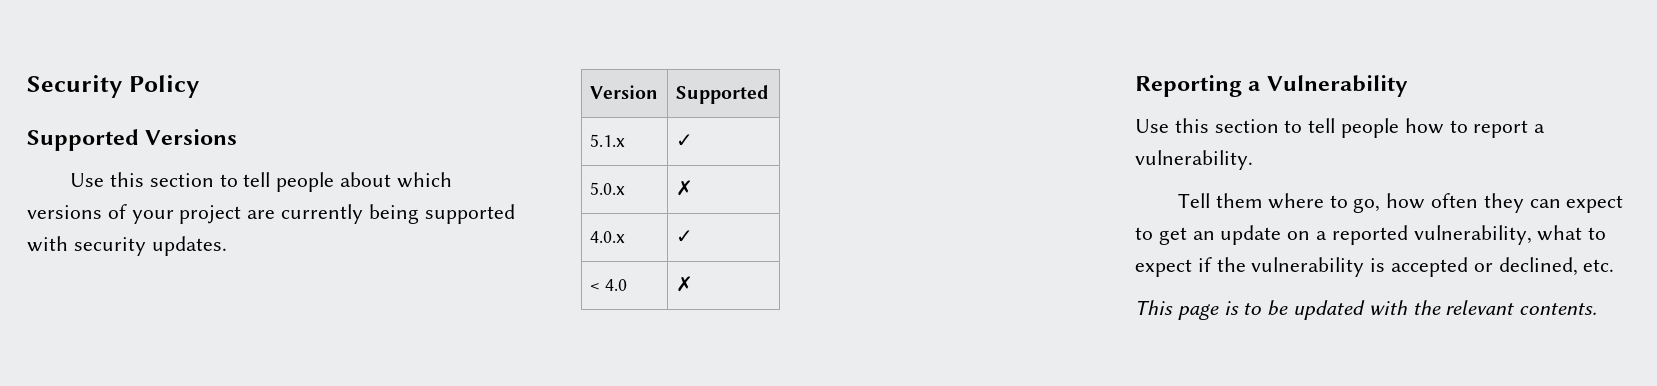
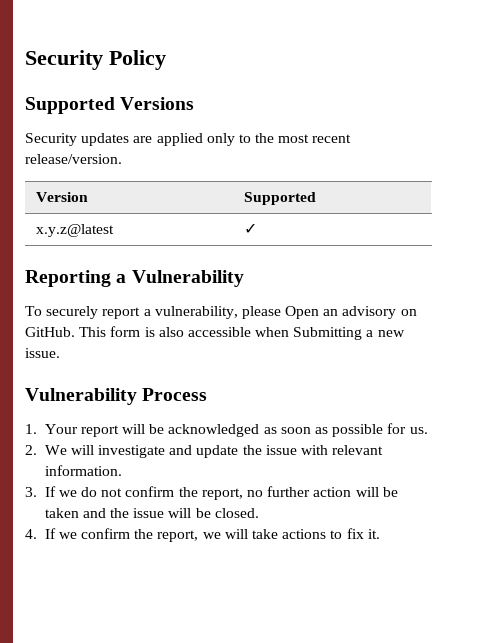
- Use this section to tell people about which versions of your project are currently being supported with security updates.
+ Security updates are applied only to the most recent release/version.
- 5.1.x | ✓
- 5.0.x | ✗
- 4.0.x | ✓
- < 4.0 | ✗
+ x.y.z@latest | ✓
  Reporting a Vulnerability
- Use this section to tell people how to report a vulnerability.
- Tell them where to go, how often they can expect to get an update on a reported vulnerability, what to expect if the vulnerability is accepted or declined, etc.
- This page is to be updated with the relevant contents.
+ To securely report a vulnerability, please Open an advisory on GitHub. This form is also accessible when Submitting a new issue.
+ Vulnerability Process
+ 1. Your report will be acknowledged as soon as possible for us.
+ 2. We will investigate and update the issue with relevant information.
+ 3. If we do not confirm the report, no further action will be taken and the issue will be closed.
+ 4. If we confirm the report, we will take actions to fix it.

